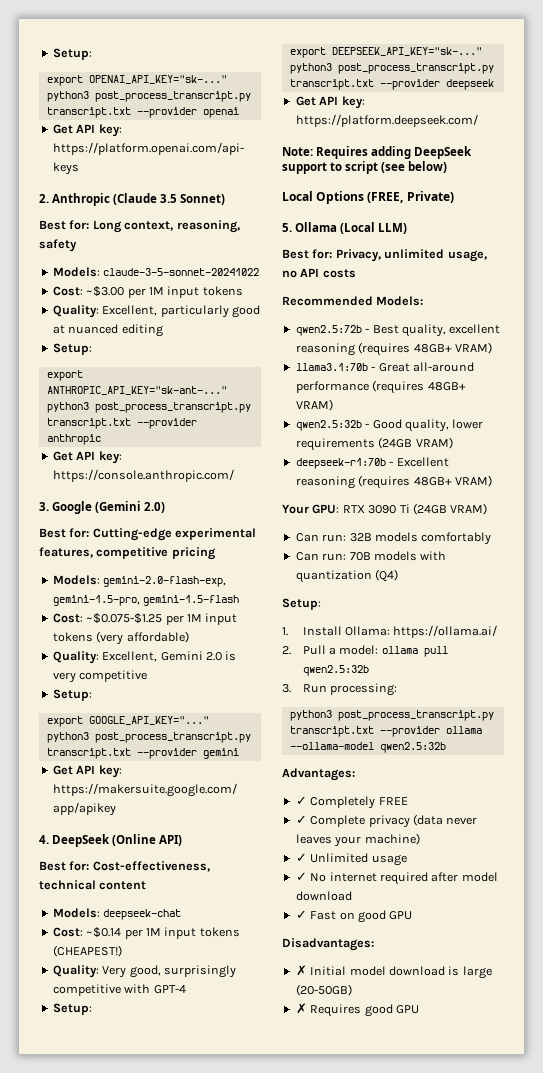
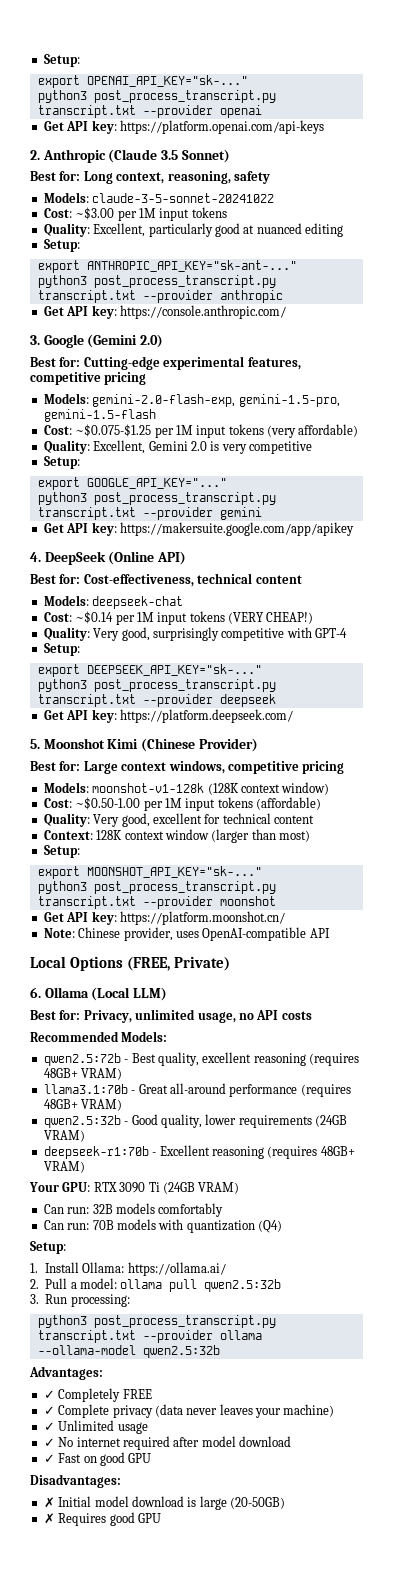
- Cost: ~$0.14 per 1M input tokens (CHEAPEST!)
+ Cost: ~$0.14 per 1M input tokens (VERY CHEAP!)
- Note: Requires adding DeepSeek support to script (see below)
+ 5. Moonshot Kimi (Chinese Provider)
+ Best for: Large context windows, competitive pricing
+ Models: moonshot-v1-128k (128K context window)
+ Cost: ~$0.50-1.00 per 1M input tokens (affordable)
+ Quality: Very good, excellent for technical content
+ Context: 128K context window (larger than most)
+ Setup:
+ export MOONSHOT_API_KEY="sk-..."
+ python3 post_process_transcript.py transcript.txt --provider moonshot
+ Get API key: https://platform.moonshot.cn/
+ Note: Chinese provider, uses OpenAI-compatible API
- 5. Ollama (Local LLM)
+ 6. Ollama (Local LLM)

